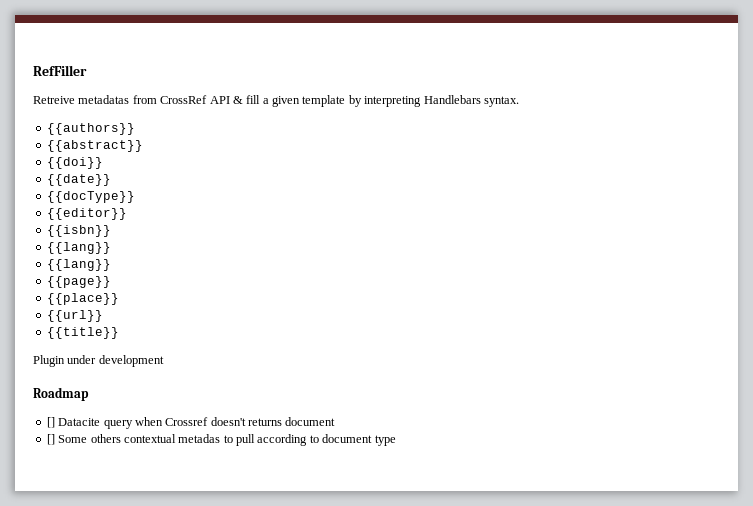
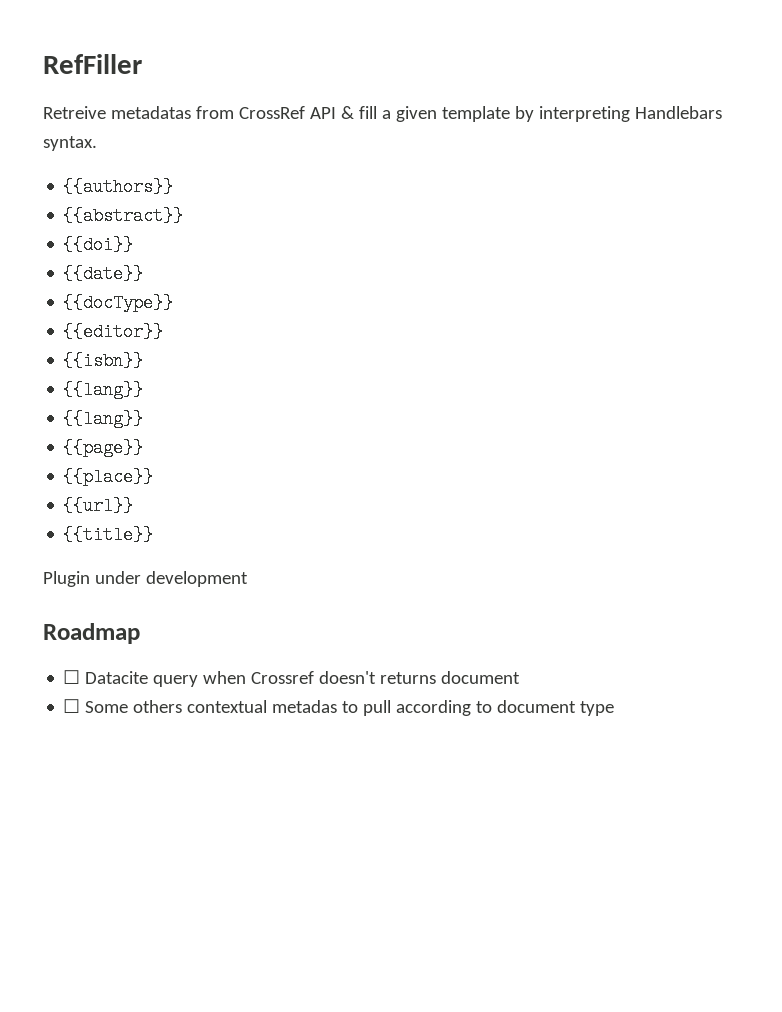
- [] Datacite query when Crossref doesn't returns document
+ ☐ Datacite query when Crossref doesn't returns document
- [] Some others contextual metadas to pull according to document type
+ ☐ Some others contextual metadas to pull according to document type

